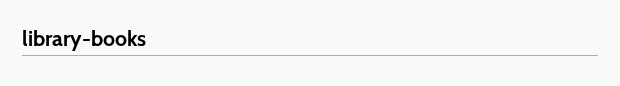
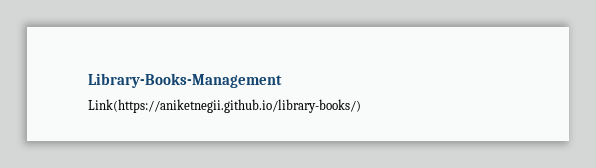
- library-books
+ Library-Books-Management
+ Link(https://aniketnegii.github.io/library-books/)

